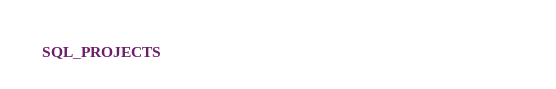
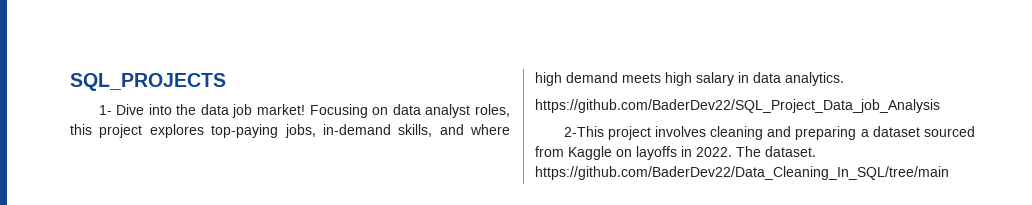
+ 1- Dive into the data job market! Focusing on data analyst roles, this project explores top-paying jobs, in-demand skills, and where high demand meets high salary in data analytics.
+ https://github.com/BaderDev22/SQL_Project_Data_job_Analysis
+ 2-This project involves cleaning and preparing a dataset sourced from Kaggle on layoffs in 2022. The dataset. https://github.com/BaderDev22/Data_Cleaning_In_SQL/tree/main

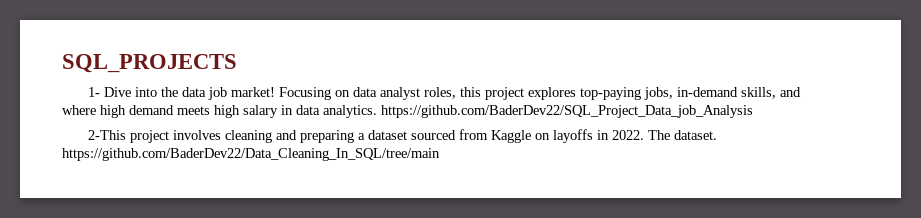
- Focusing on data analyst roles, this project explores top-paying jobs, in-demand skills, and where high demand meets high salary in data analytics.
- https://github.com/BaderDev22/SQL_Project_Data_job_Analysis
+ Focusing on data analyst roles, this project explores top-paying jobs, in-demand skills, and where high demand meets high salary in data analytics. https://github.com/BaderDev22/SQL_Project_Data_job_Analysis

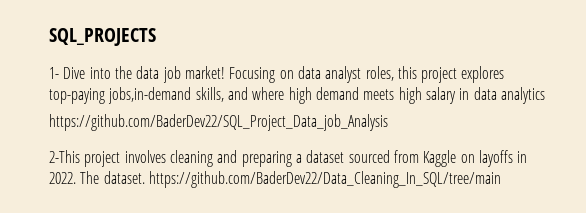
- Focusing on data analyst roles, this project explores top-paying jobs, in-demand skills, and where high demand meets high salary in data analytics. https://github.com/BaderDev22/SQL_Project_Data_job_Analysis
+ Focusing on data analyst roles, this project explores top-paying jobs,in-demand skills, and where high demand meets high salary in data analytics
+ https://github.com/BaderDev22/SQL_Project_Data_job_Analysis

